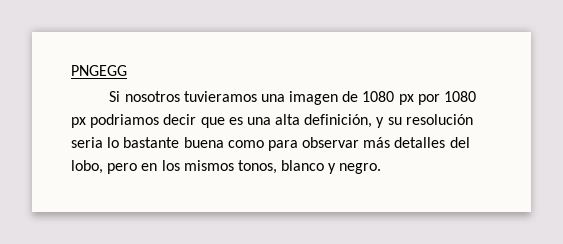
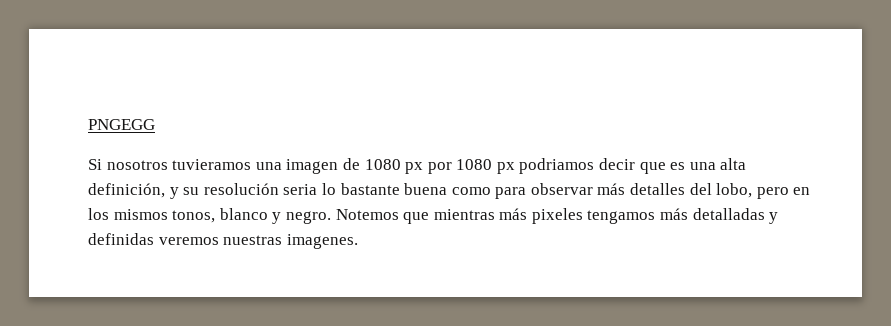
+ Notemos que mientras más pixeles tengamos más detalladas y definidas veremos nuestras imagenes.

